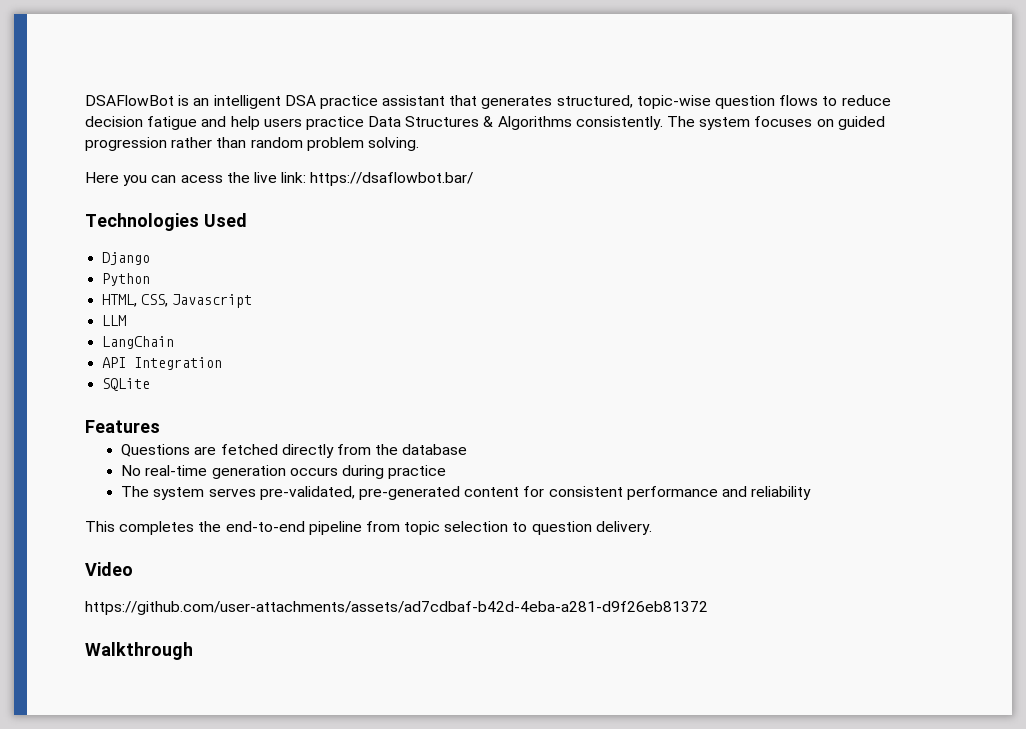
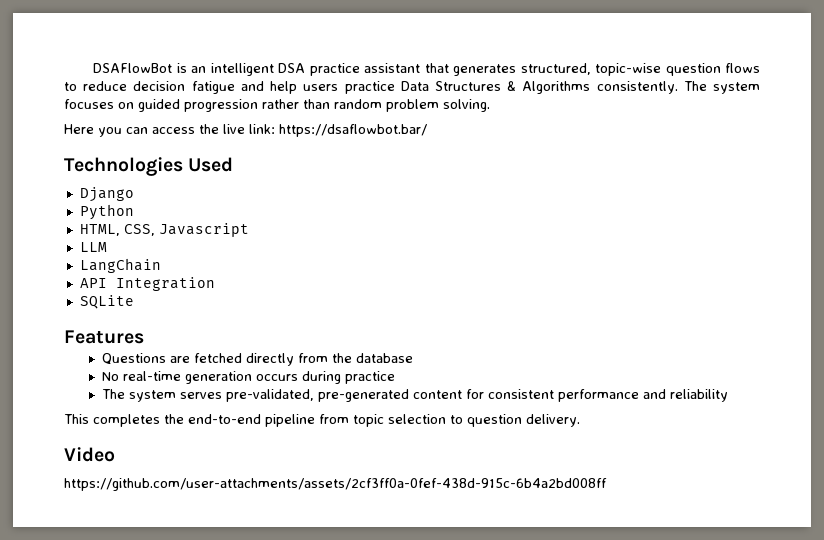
- Here you can acess the live link: https://dsaflowbot.bar/
+ Here you can access the live link: https://dsaflowbot.bar/
- https://github.com/user-attachments/assets/ad7cdbaf-b42d-4eba-a281-d9f26eb81372
- Walkthrough
+ https://github.com/user-attachments/assets/2cf3ff0a-0fef-438d-915c-6b4a2bd008ff

